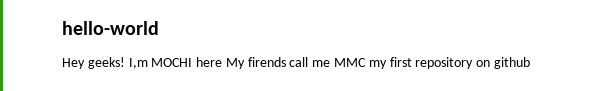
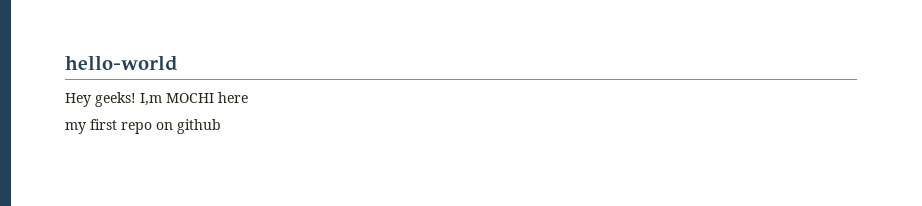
- I,m MOCHI here My firends call me MMC my first repository on github
+ I,m MOCHI here
+ my first repo on github

